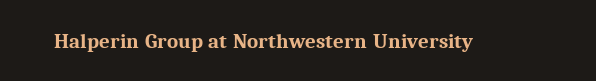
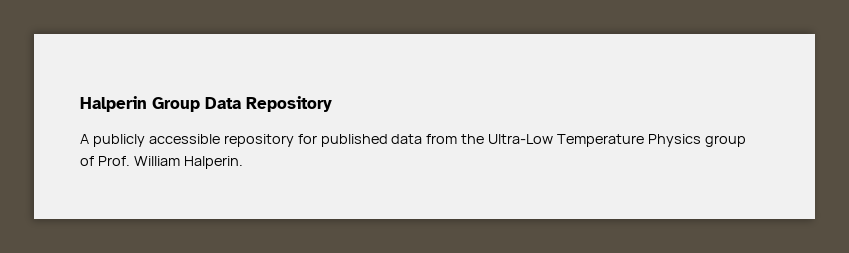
- Halperin Group at Northwestern University
+ Halperin Group Data Repository
+ A publicly accessible repository for published data from the Ultra-Low Temperature Physics group of Prof. William Halperin.

